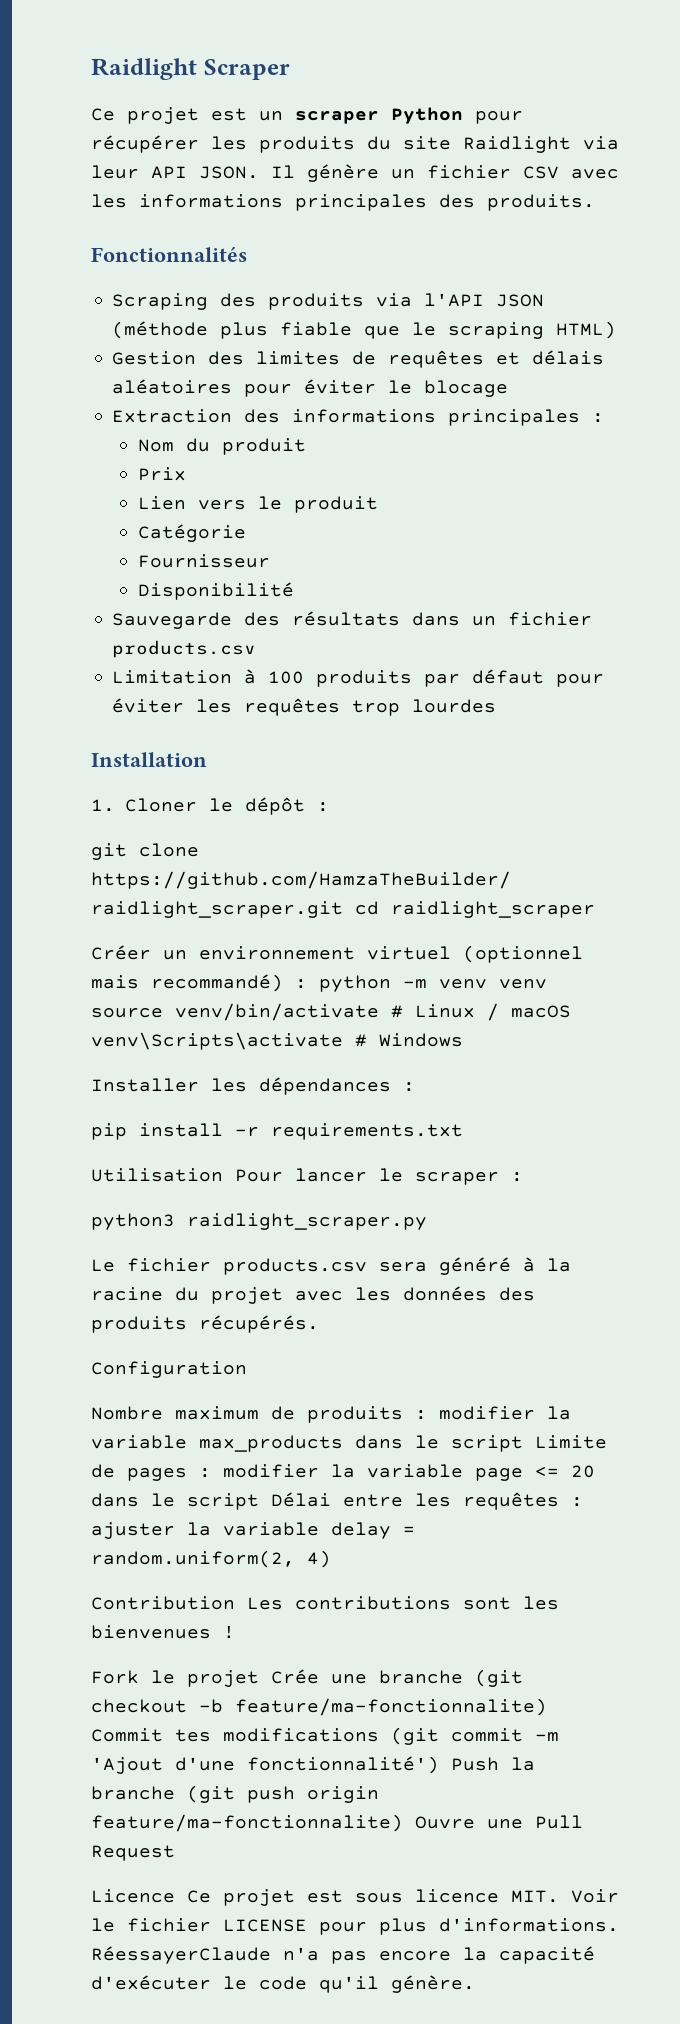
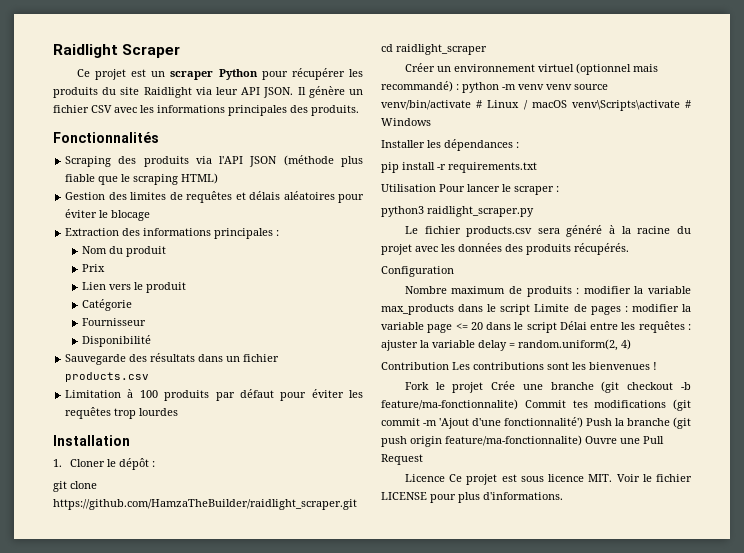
- RéessayerClaude n'a pas encore la capacité d'exécuter le code qu'il génère.

